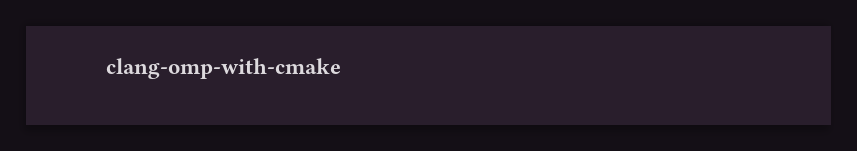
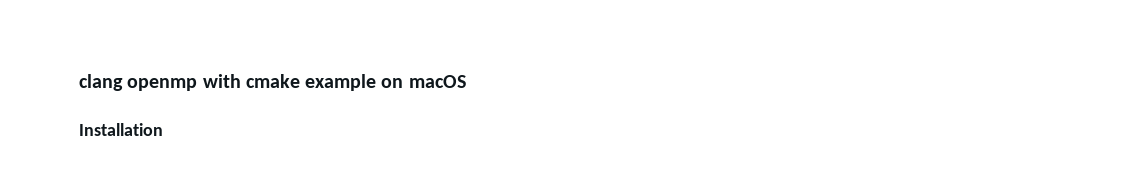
- clang-omp-with-cmake
+ clang openmp with cmake example on macOS
+ Installation

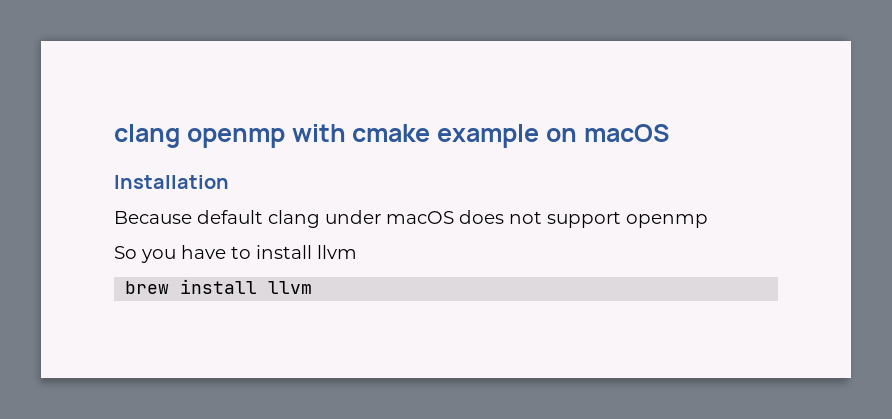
+ Because default clang under macOS does not support openmp
+ So you have to install llvm
+ brew install llvm

